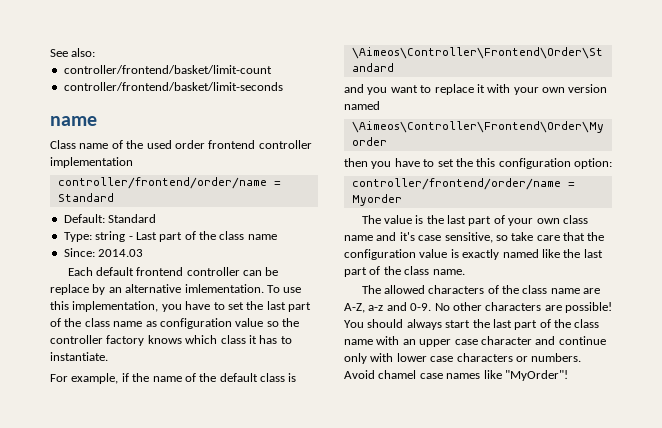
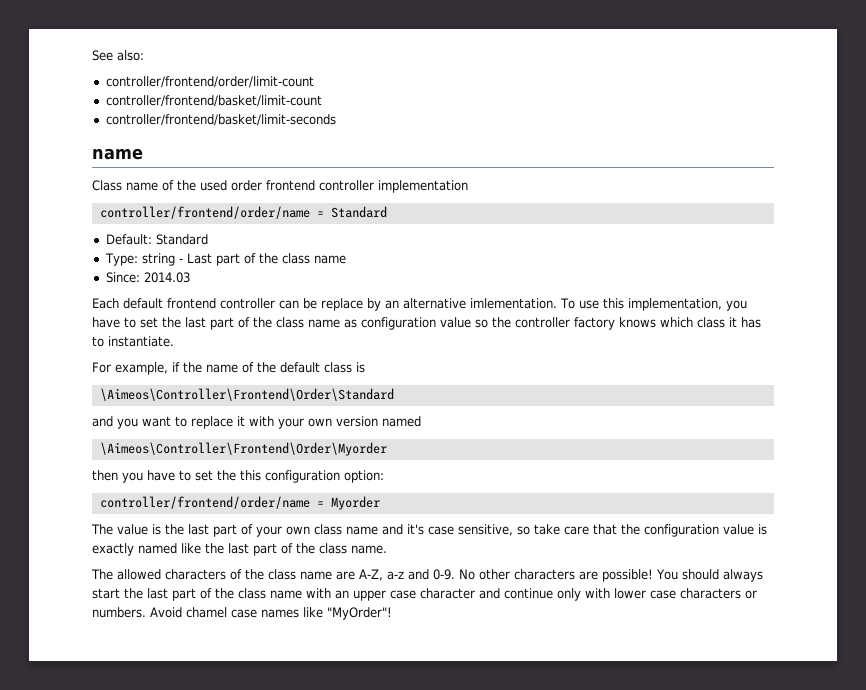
+ controller/frontend/order/limit-count

